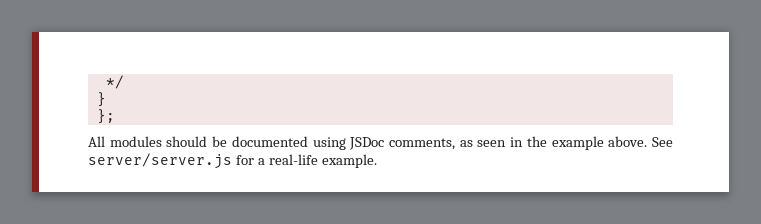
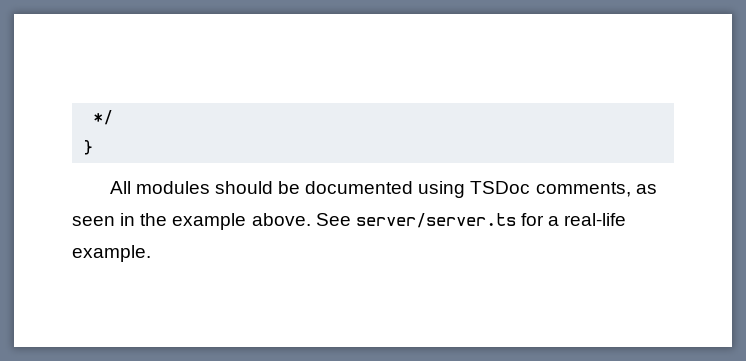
- };
- All modules should be documented using JSDoc comments, as seen in the example above.
+ All modules should be documented using TSDoc comments, as seen in the example above.
- See server/server.js for a real-life example.
+ See server/server.ts for a real-life example.

